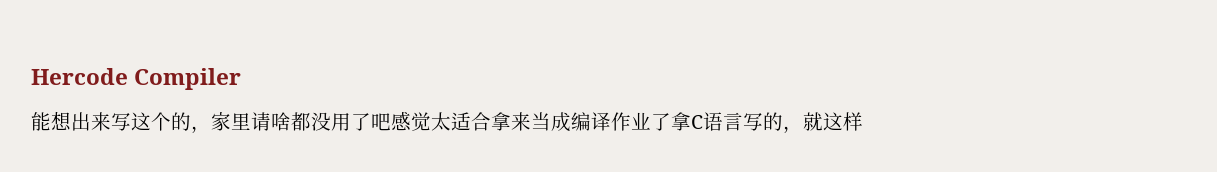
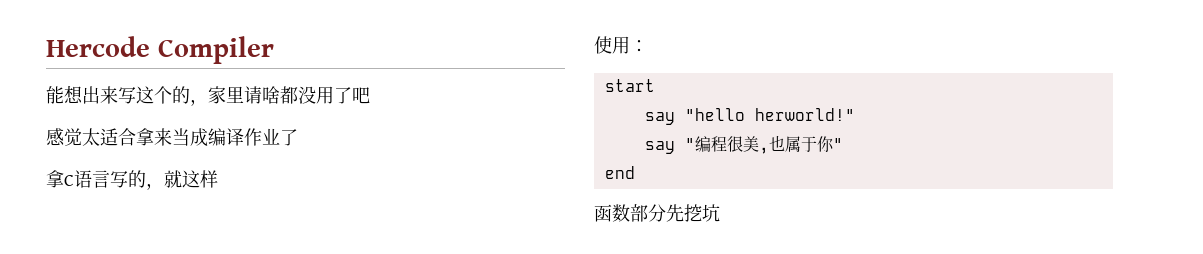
- 能想出来写这个的，家里请啥都没用了吧感觉太适合拿来当成编译作业了拿C语言写的，就这样
+ 能想出来写这个的，家里请啥都没用了吧
+ 感觉太适合拿来当成编译作业了
+ 拿C语言写的，就这样
+ 使用：
+ start
+ say "hello herworld!"
+ say "编程很美,也属于你"
+ end
+ 函数部分先挖坑

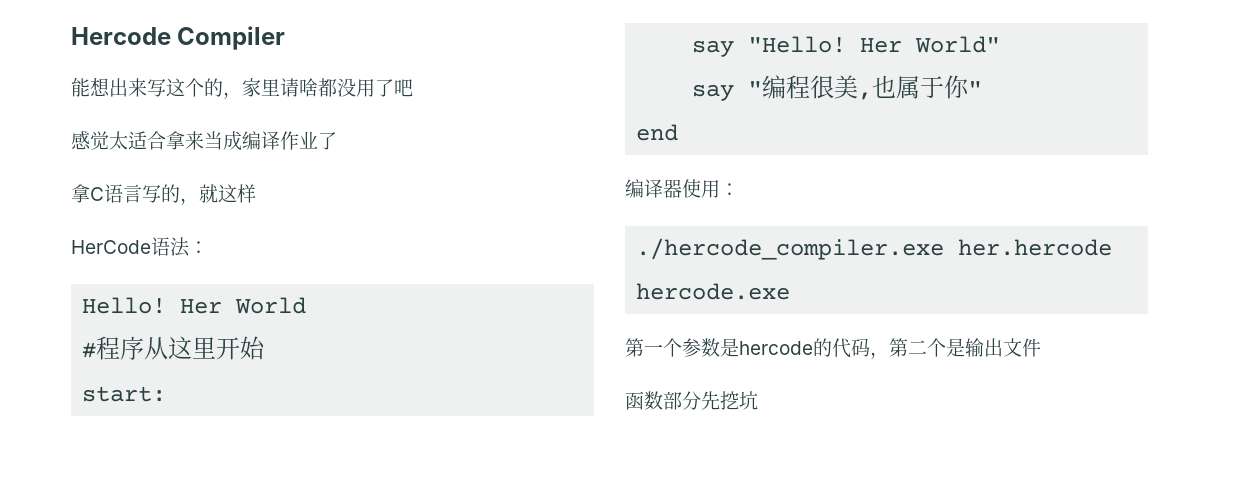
- 使用：
- start
- say "hello herworld!"
+ HerCode语法：
+ Hello! Her World
+ #程序从这里开始
+ start:
+ say "Hello! Her World"
+ 编译器使用：
+ ./hercode_compiler.exe her.hercode hercode.exe
+ 第一个参数是hercode的代码，第二个是输出文件

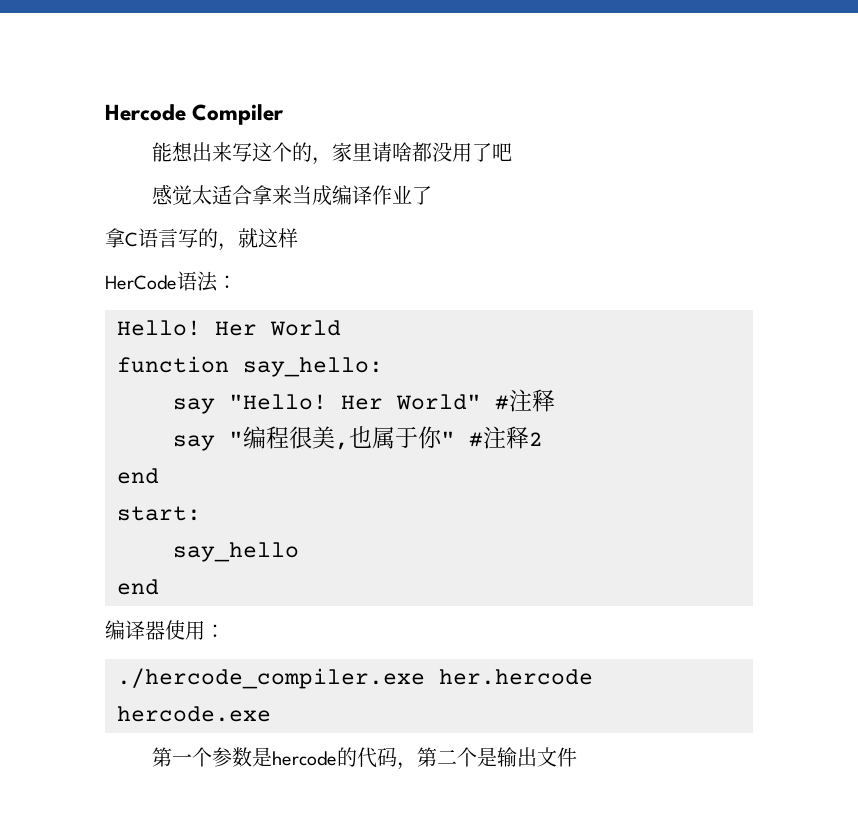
- #程序从这里开始
- start:
+ function say_hello:
- Her World"
+ Her World" #注释
- say "编程很美,也属于你"
+ say "编程很美,也属于你" #注释2
+ end
+ start:
+ say_hello
- 函数部分先挖坑

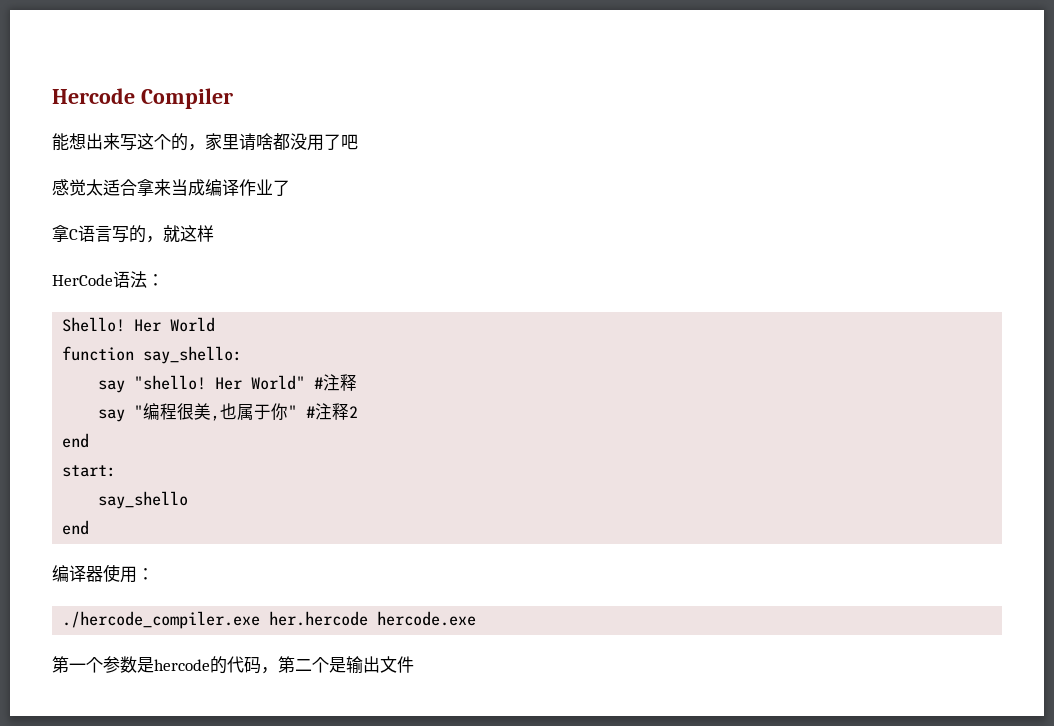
- Hello!
+ Shello!
- function say_hello:
- say "Hello!
+ function say_shello:
+ say "shello!
- say_hello
+ say_shello

